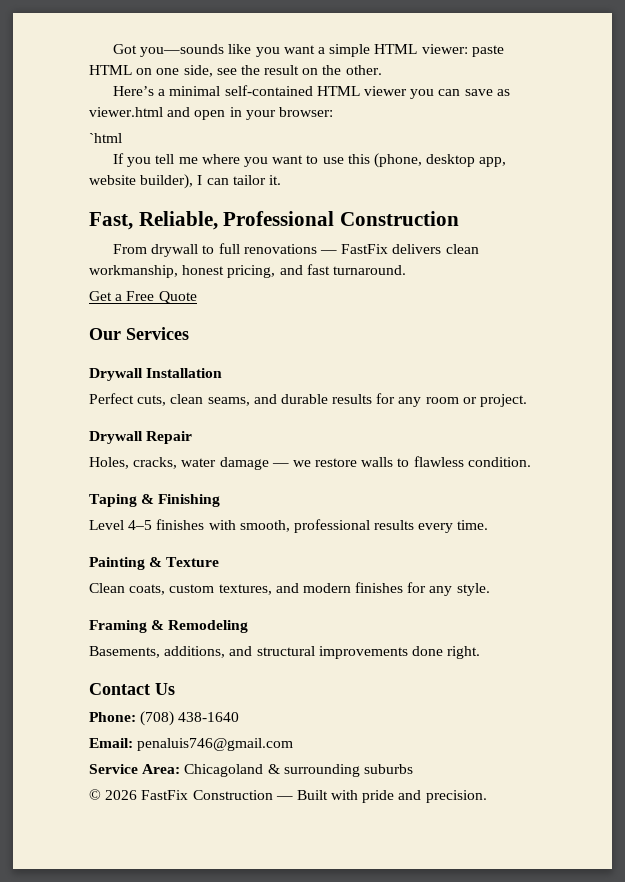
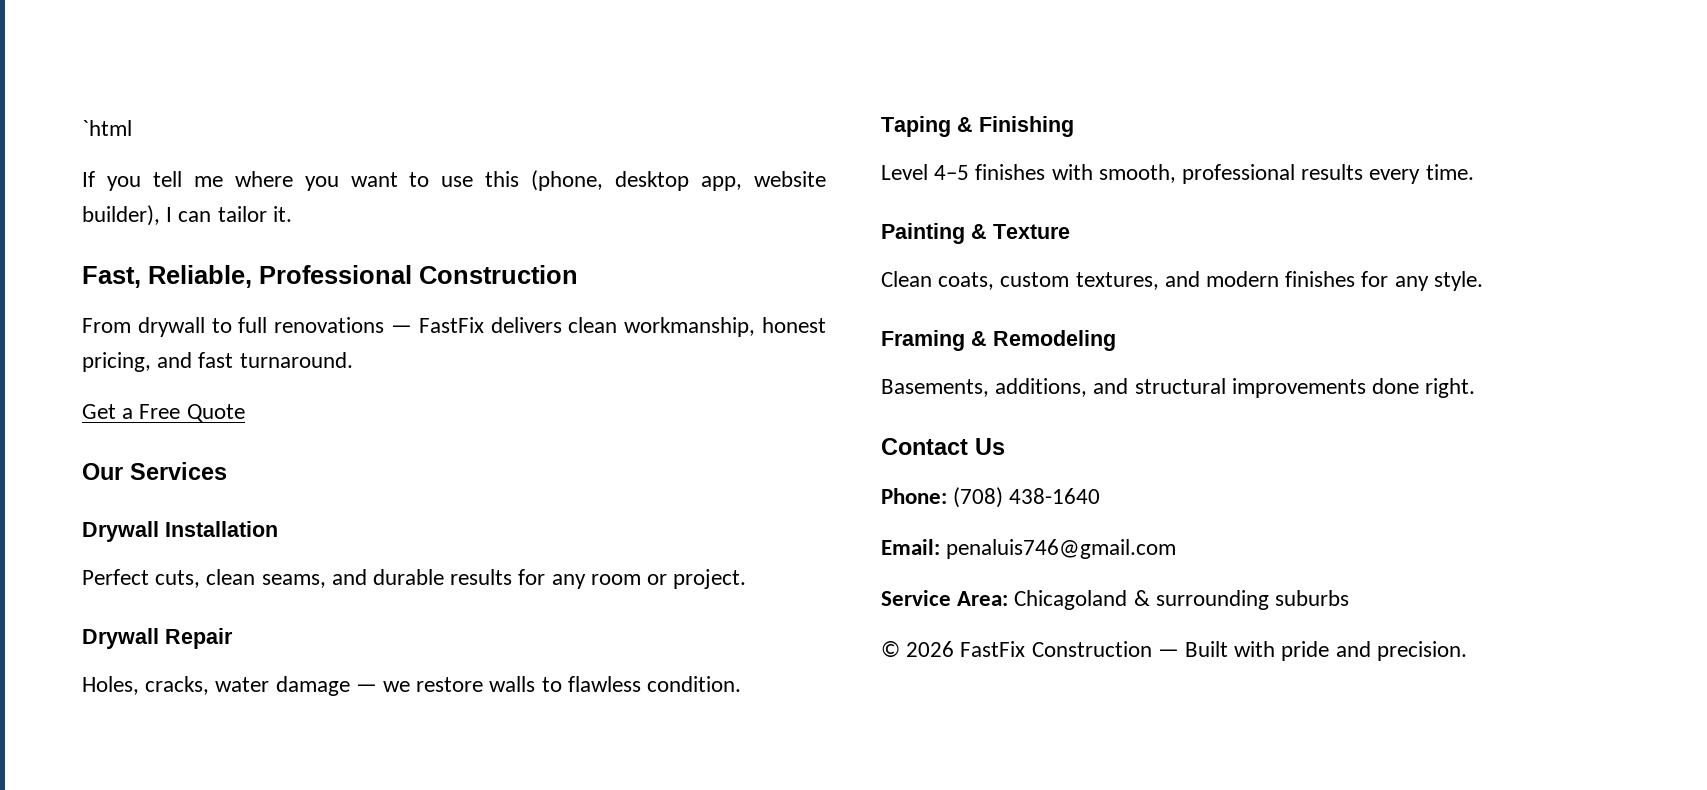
- Got you—sounds like you want a simple HTML viewer: paste HTML on one side, see the result on the other.
- Here’s a minimal self-contained HTML viewer you can save as viewer.html and open in your browser:

